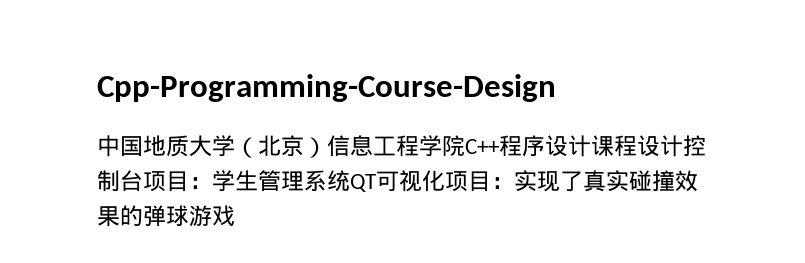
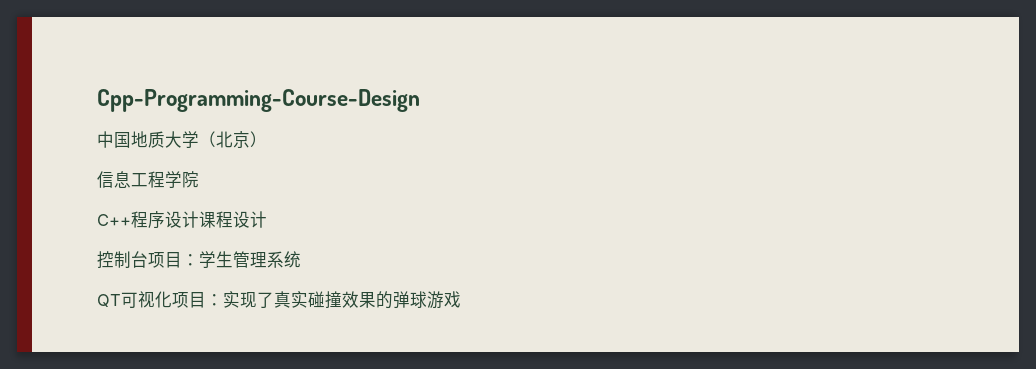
- 中国地质大学（北京）信息工程学院C++程序设计课程设计控制台项目：学生管理系统QT可视化项目：实现了真实碰撞效果的弹球游戏
+ 中国地质大学（北京）
+ 信息工程学院
+ C++程序设计课程设计
+ 控制台项目：学生管理系统
+ QT可视化项目：实现了真实碰撞效果的弹球游戏

